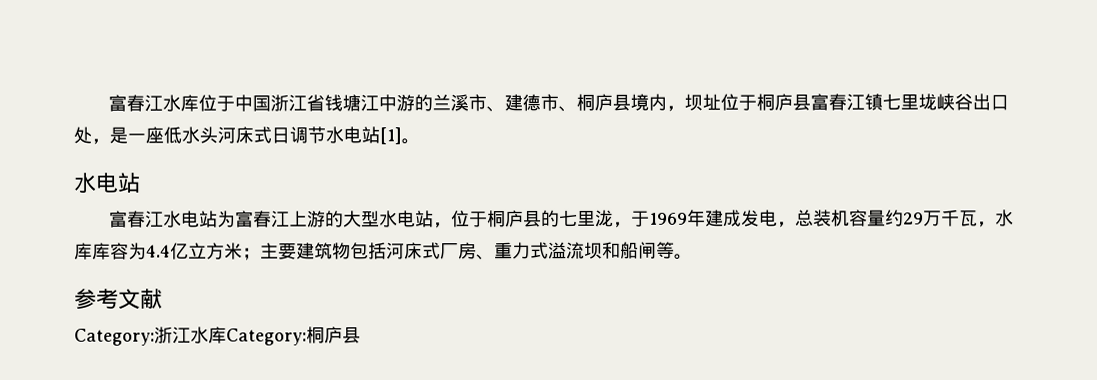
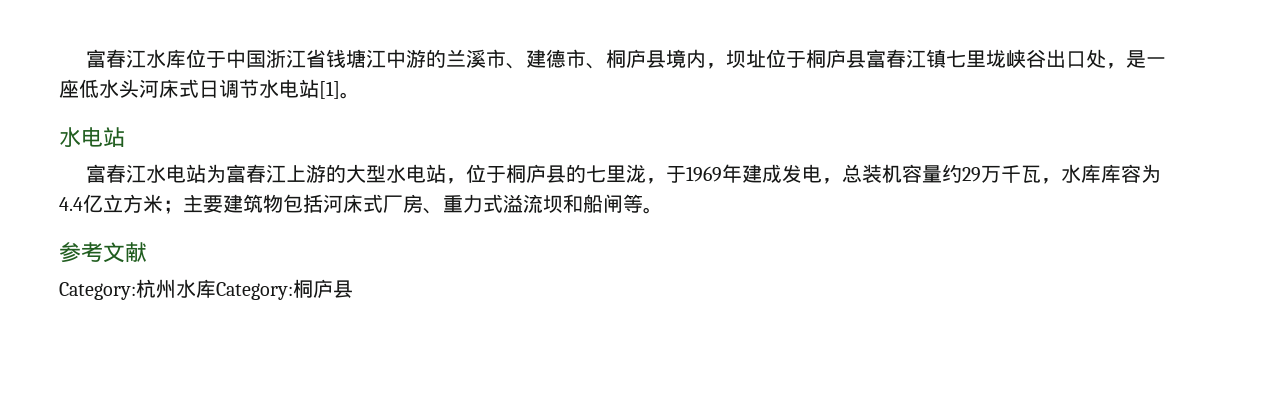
- Category:浙江水库Category:桐庐县
+ Category:杭州水库Category:桐庐县

